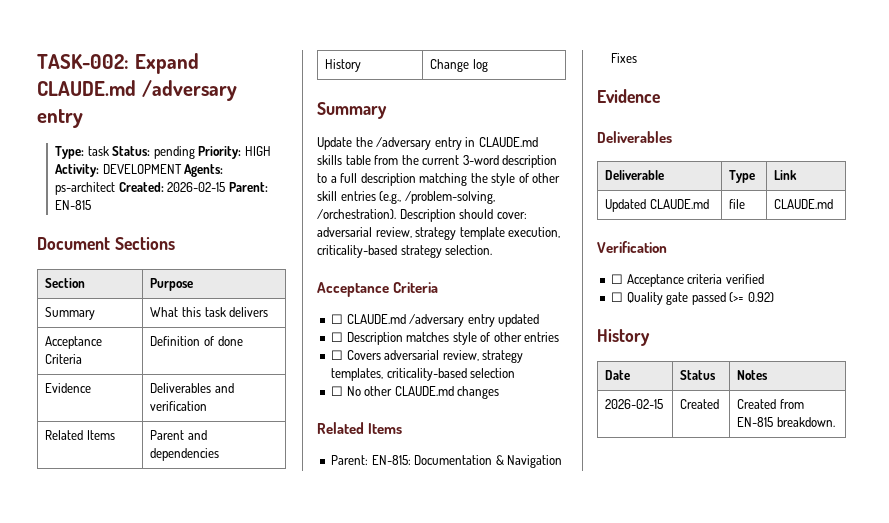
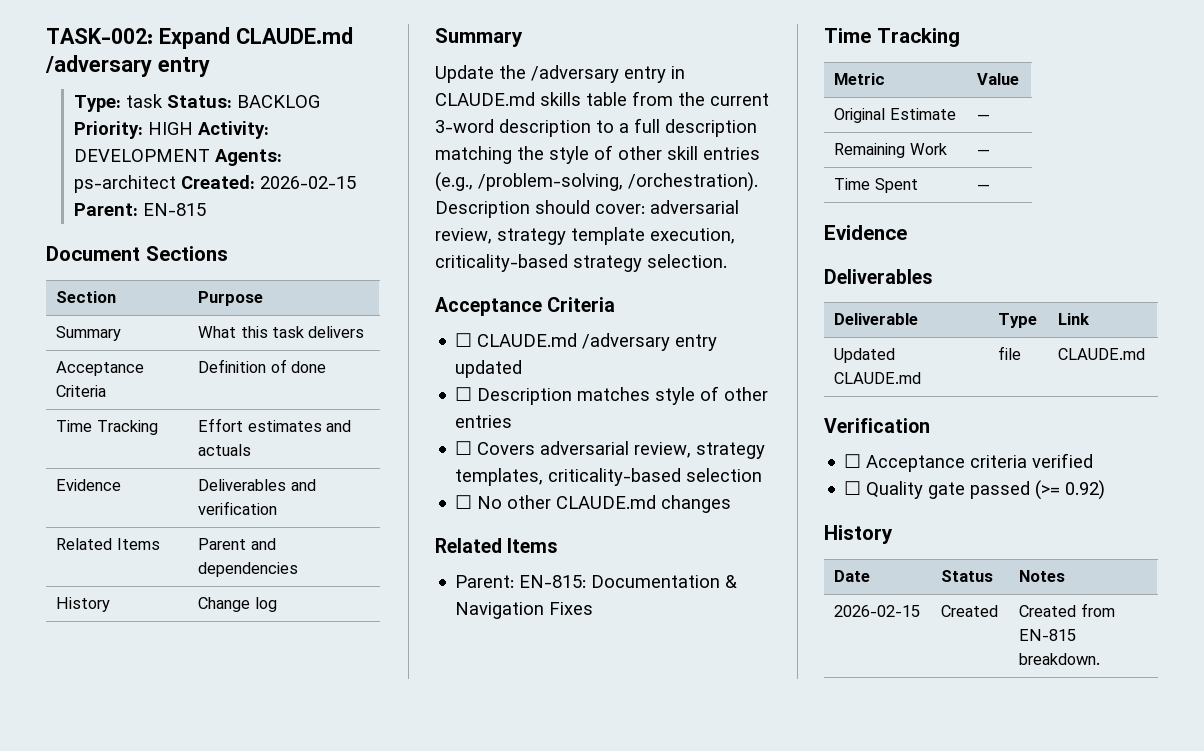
- Type: task Status: pending Priority: HIGH Activity: DEVELOPMENT Agents: ps-architect Created: 2026-02-15 Parent: EN-815
+ Type: task Status: BACKLOG Priority: HIGH Activity: DEVELOPMENT Agents: ps-architect Created: 2026-02-15 Parent: EN-815
+ Time Tracking | Effort estimates and actuals
  Parent: EN-815: Documentation & Navigation Fixes
+ Time Tracking
+ Metric | Value
+ Original Estimate | —
+ Remaining Work | —
+ Time Spent | —

